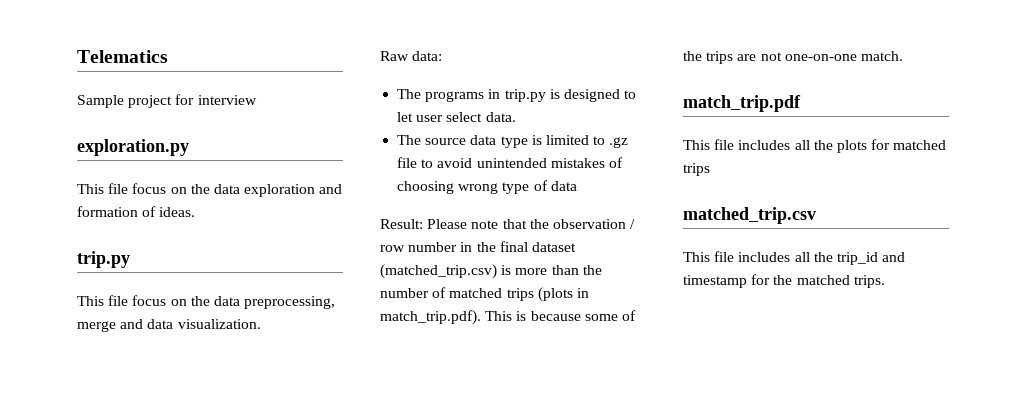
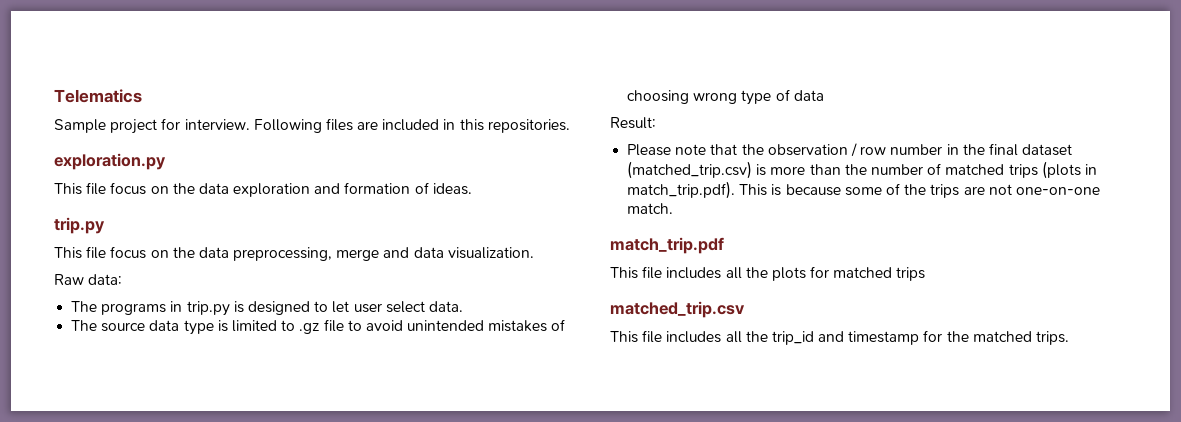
- Sample project for interview
+ Sample project for interview. Following files are included in this repositories.
- Result: Please note that the observation / row number in the final dataset (matched_trip.csv) is more than the number of matched trips (plots in match_trip.pdf). This is because some of the trips are not one-on-one match.
+ Result:
+ Please note that the observation / row number in the final dataset (matched_trip.csv) is more than the number of matched trips (plots in match_trip.pdf). This is because some of the trips are not one-on-one match.

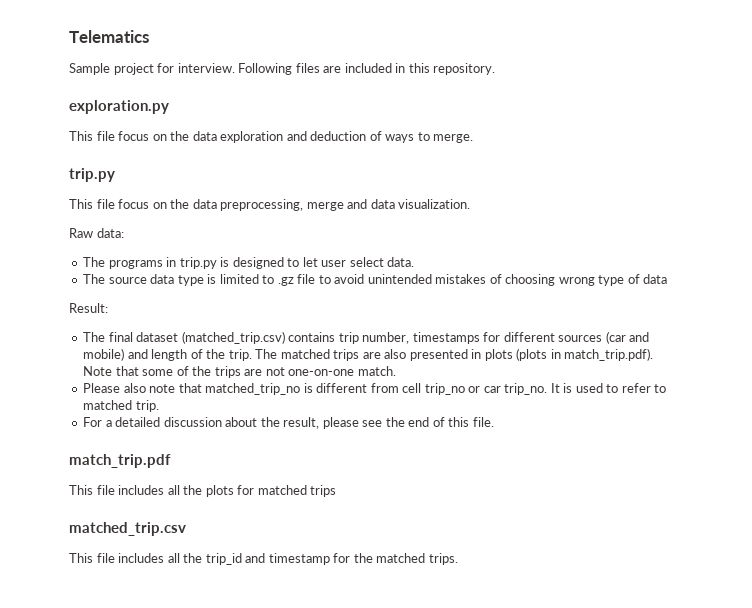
- Following files are included in this repositories.
+ Following files are included in this repository.
- This file focus on the data exploration and formation of ideas.
+ This file focus on the data exploration and deduction of ways to merge.
- Please note that the observation / row number in the final dataset (matched_trip.csv) is more than the number of matched trips (plots in match_trip.pdf). This is because some of the trips are not one-on-one match.
+ The final dataset (matched_trip.csv) contains trip number, timestamps for different sources (car and mobile) and length of the trip. The matched trips are also presented in plots (plots in match_trip.pdf). Note that some of the trips are not one-on-one match.
+ Please also note that matched_trip_no is different from cell trip_no or car trip_no. It is used to refer to matched trip.
+ For a detailed discussion about the result, please see the end of this file.

